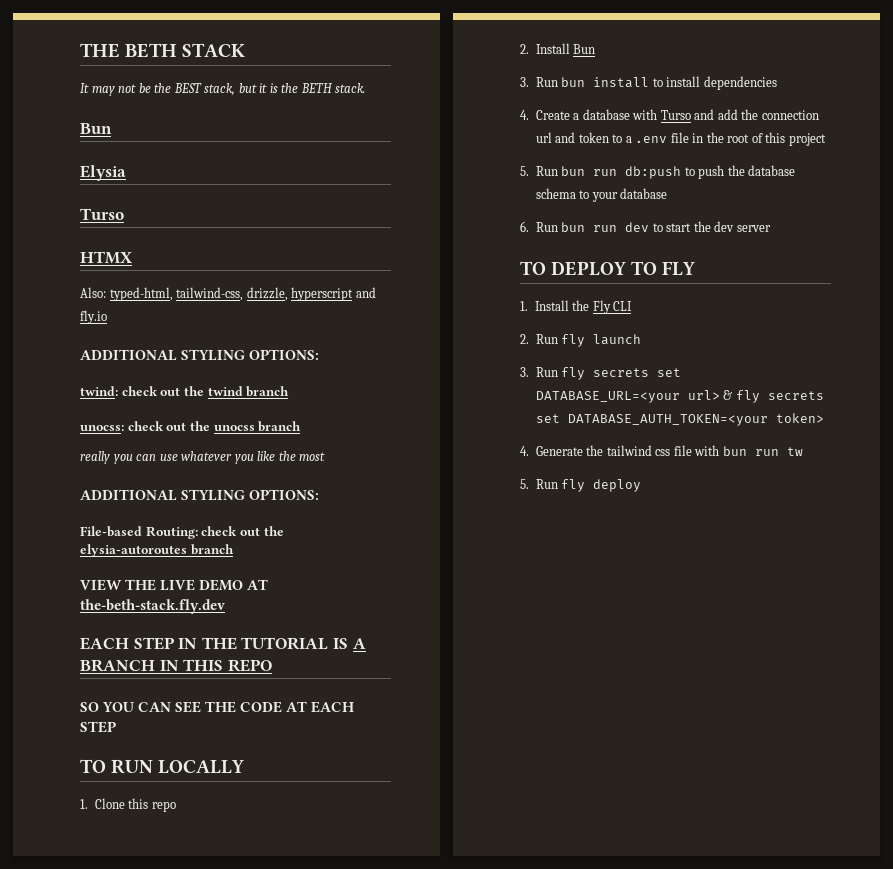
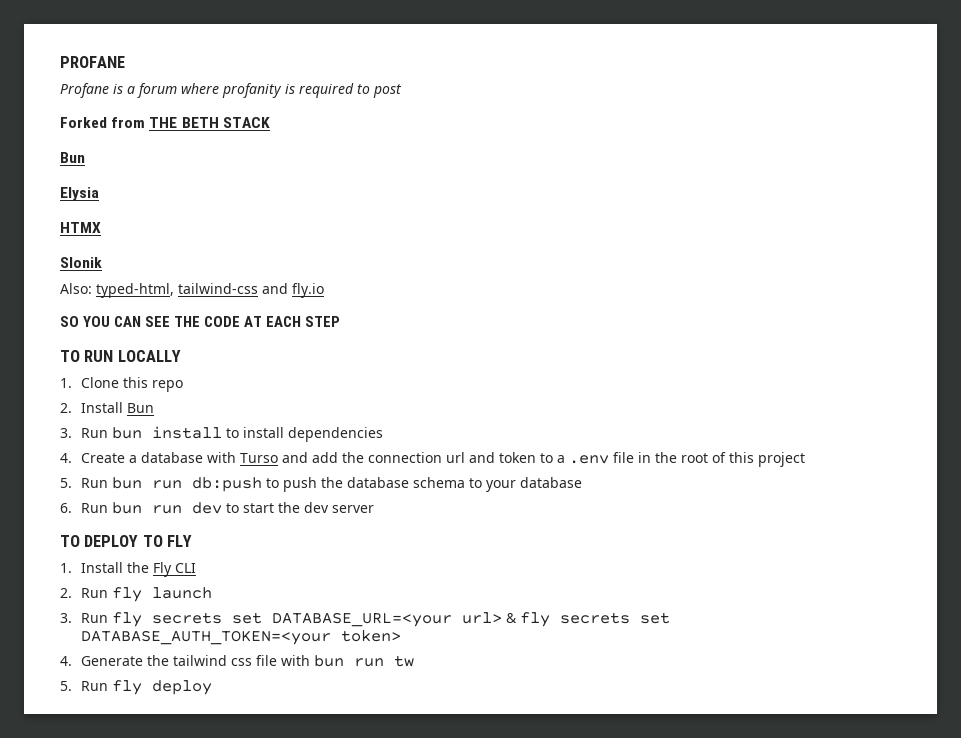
- THE BETH STACK
- It may not be the BEST stack, but it is the BETH stack.
+ PROFANE
+ Profane is a forum where profanity is required to post
+ Forked from THE BETH STACK
  Elysia
- Turso
  HTMX
+ Slonik
- Also: typed-html, tailwind-css, drizzle, hyperscript and fly.io
- ADDITIONAL STYLING OPTIONS:
- twind: check out the twind branch
- unocss: check out the unocss branch
- really you can use whatever you like the most
- ADDITIONAL STYLING OPTIONS:
- File-based Routing: check out the elysia-autoroutes branch
- VIEW THE LIVE DEMO AT the-beth-stack.fly.dev
- EACH STEP IN THE TUTORIAL IS A BRANCH IN THIS REPO
+ Also: typed-html, tailwind-css and fly.io

